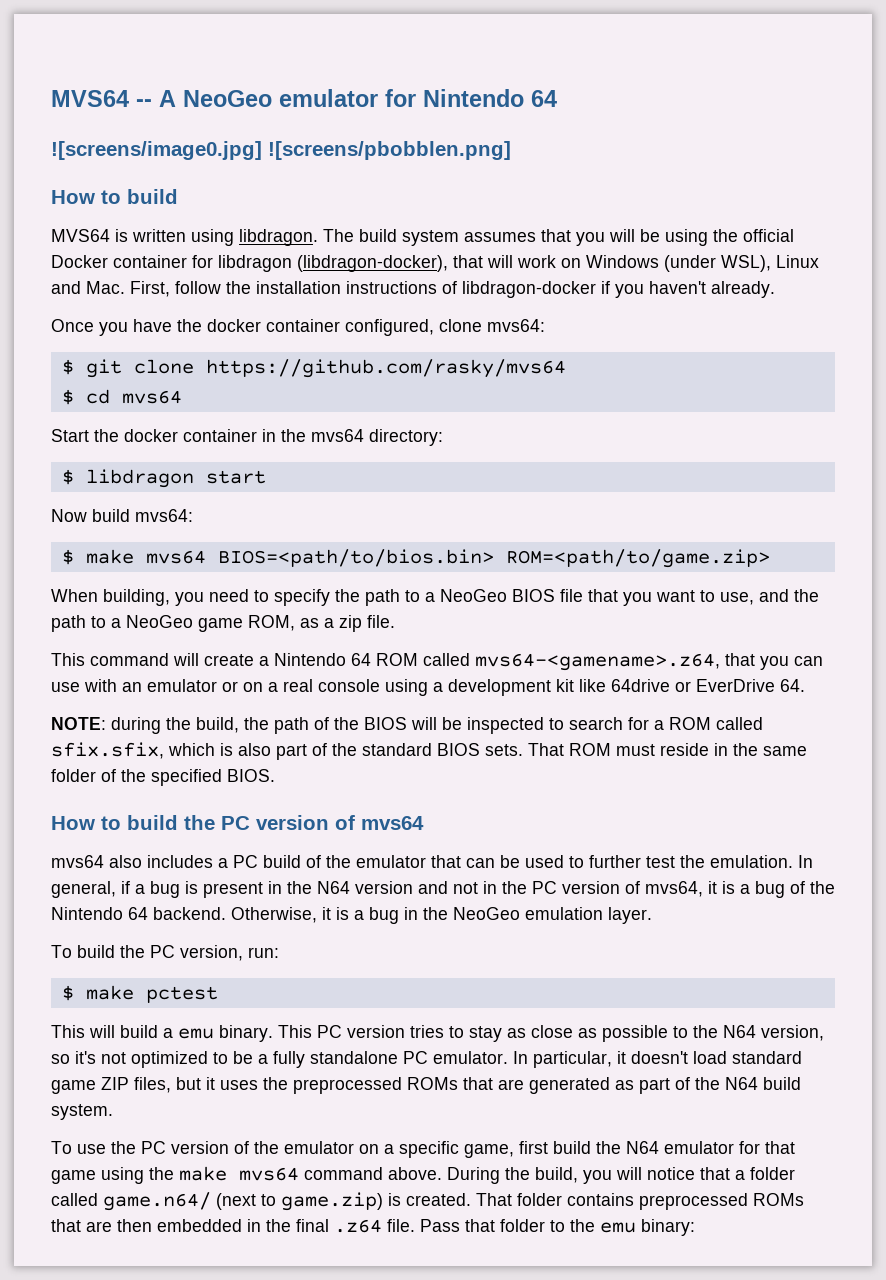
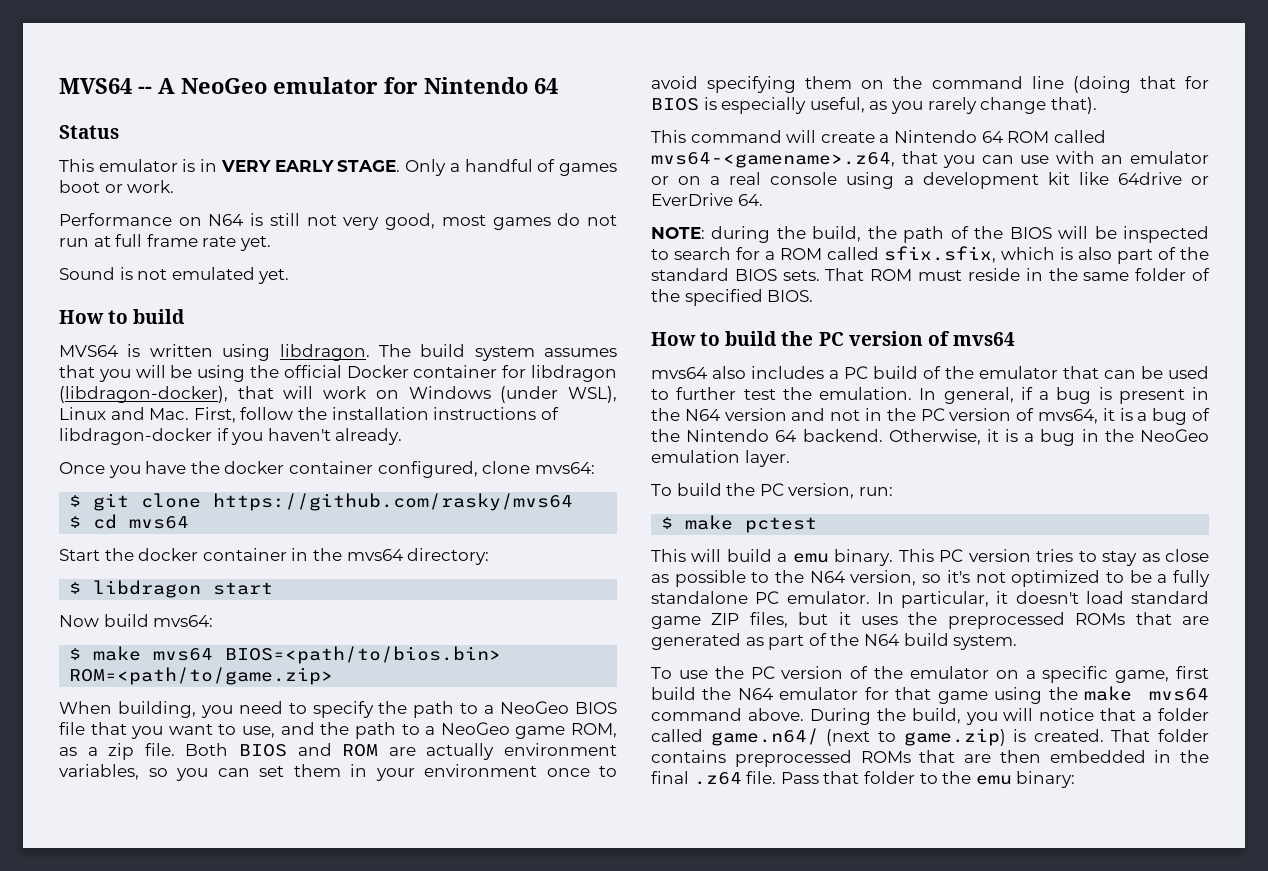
- ![screens/image0.jpg] ![screens/pbobblen.png]
+ Status
+ This emulator is in VERY EARLY STAGE. Only a handful of games boot or work.
+ Performance on N64 is still not very good, most games do not run at full frame rate yet.
+ Sound is not emulated yet.
+ Both BIOS and ROM are actually environment variables, so you can set them in your environment once to avoid specifying them on the command line (doing that for BIOS is especially useful, as you rarely change that).

